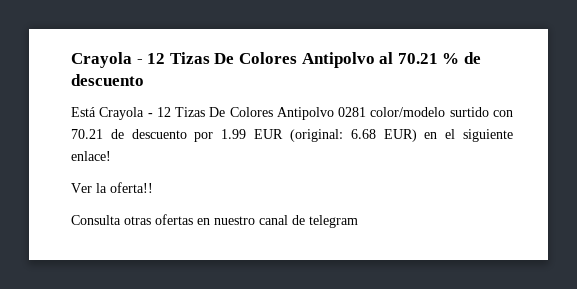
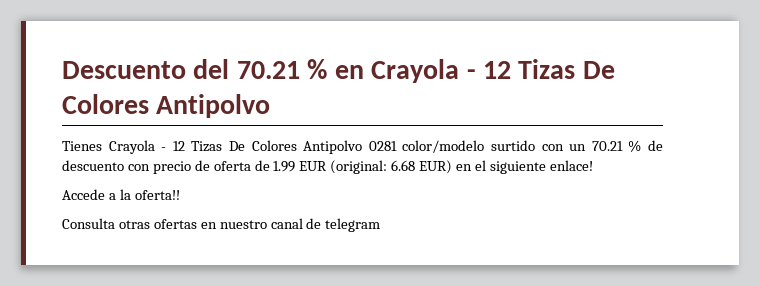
- Crayola - 12 Tizas De Colores Antipolvo al 70.21 % de descuento
- Está Crayola - 12 Tizas De Colores Antipolvo 0281 color/modelo surtido con 70.21 de descuento por 1.99 EUR (original: 6.68 EUR) en el siguiente enlace!
+ Descuento del 70.21 % en Crayola - 12 Tizas De Colores Antipolvo
+ Tienes Crayola - 12 Tizas De Colores Antipolvo 0281 color/modelo surtido con un 70.21 % de descuento con precio de oferta de 1.99 EUR (original: 6.68 EUR) en el siguiente enlace!
- Ver la oferta!!
+ Accede a la oferta!!

